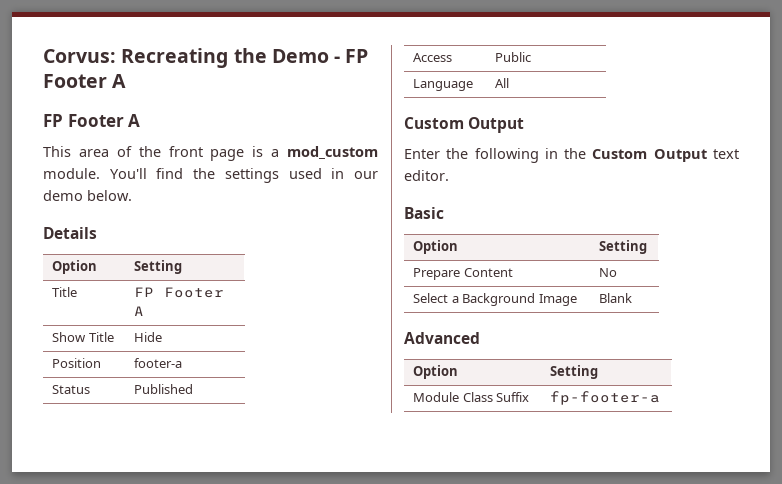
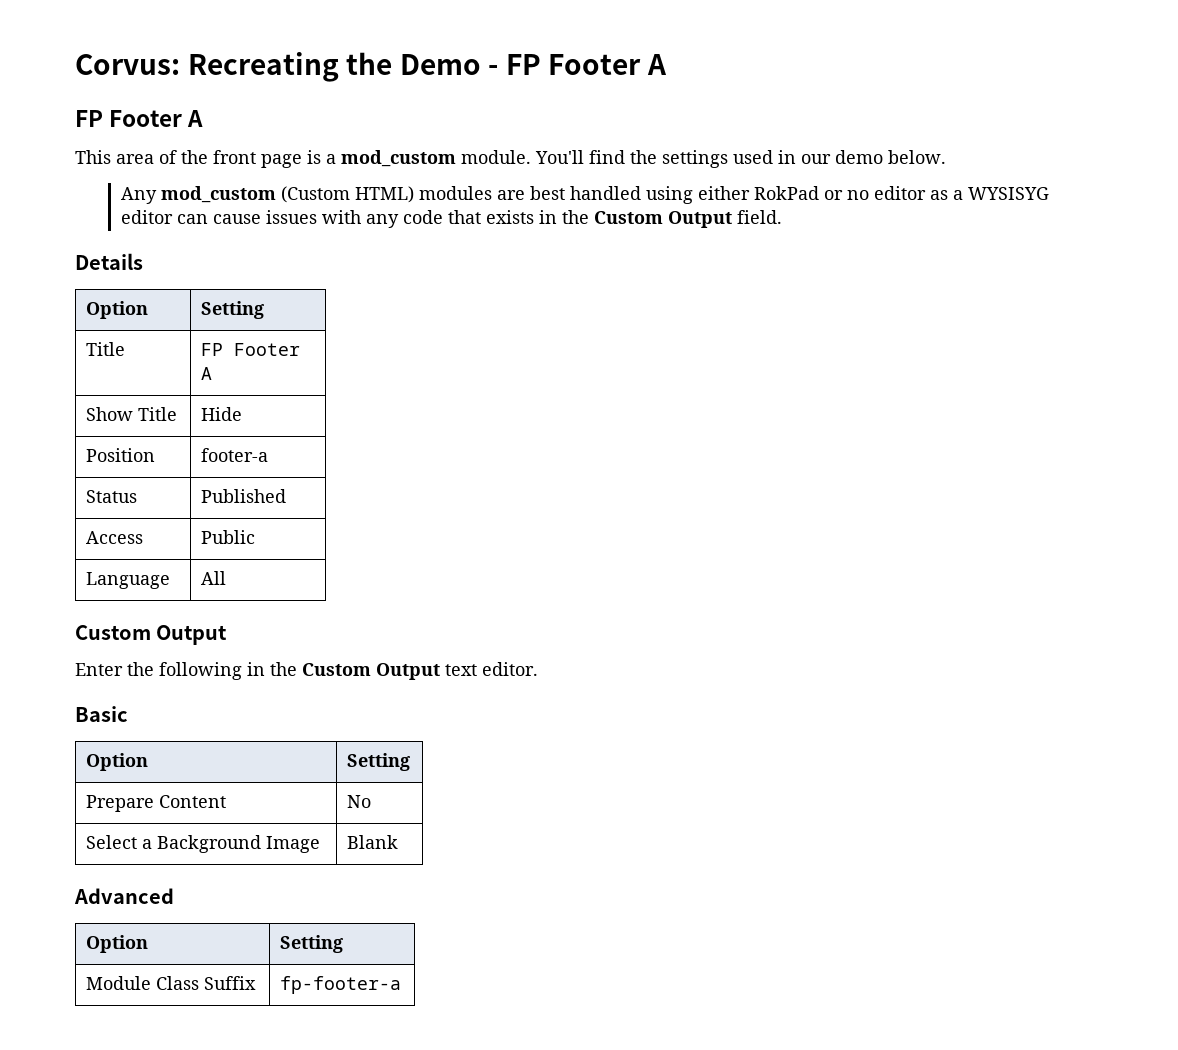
+ Any mod_custom (Custom HTML) modules are best handled using either RokPad or no editor as a WYSISYG editor can cause issues with any code that exists in the Custom Output field.

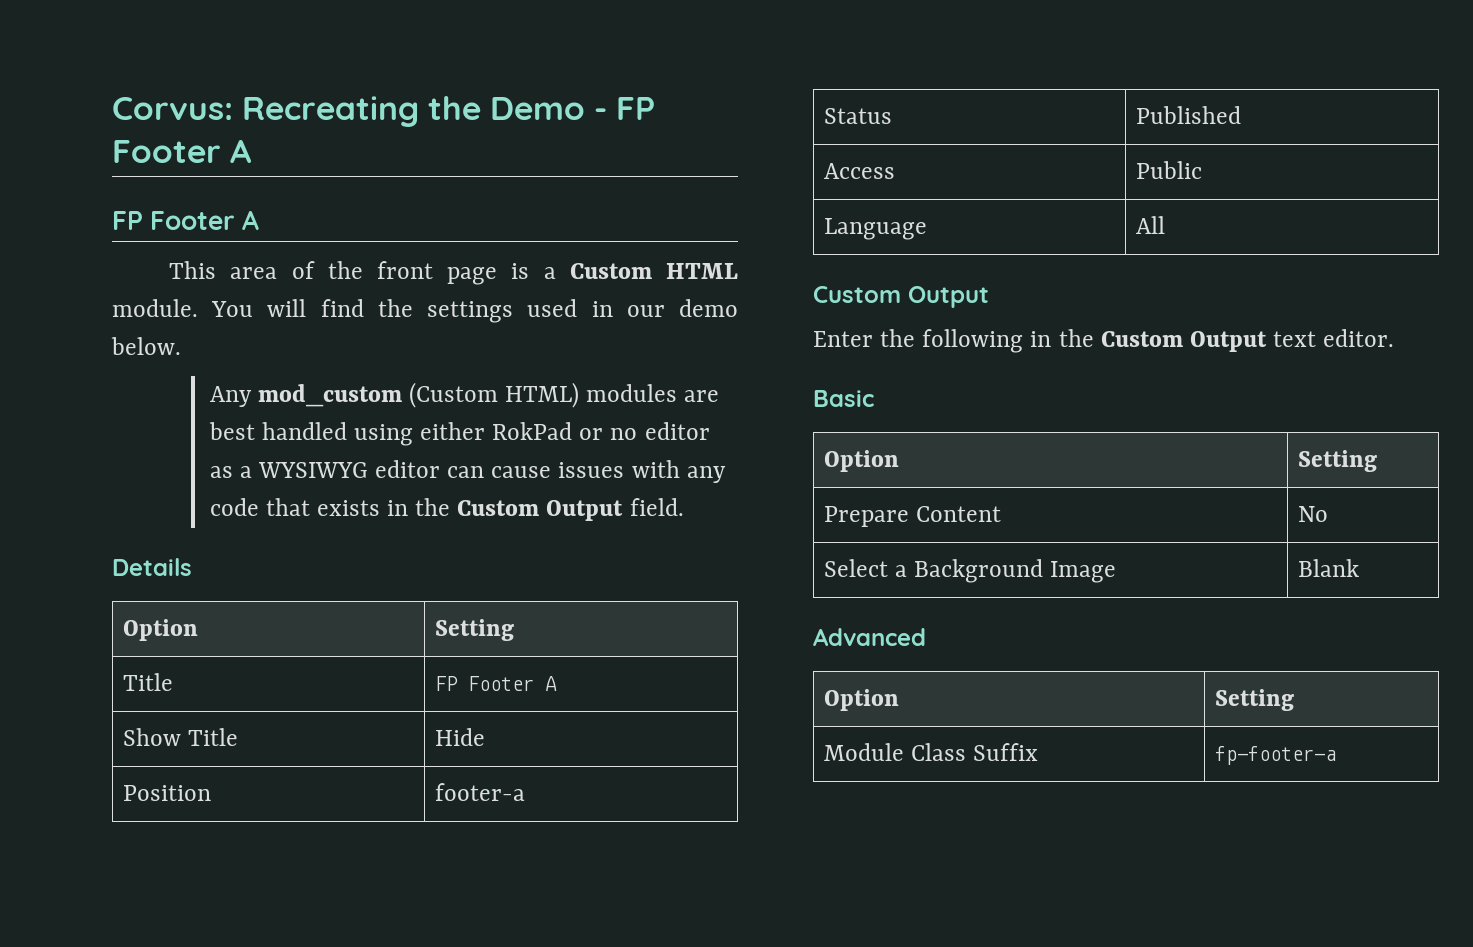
- This area of the front page is a mod_custom module. You'll find the settings used in our demo below.
+ This area of the front page is a Custom HTML module. You will find the settings used in our demo below.
- Any mod_custom (Custom HTML) modules are best handled using either RokPad or no editor as a WYSISYG editor can cause issues with any code that exists in the Custom Output field.
+ Any mod_custom (Custom HTML) modules are best handled using either RokPad or no editor as a WYSIWYG editor can cause issues with any code that exists in the Custom Output field.

